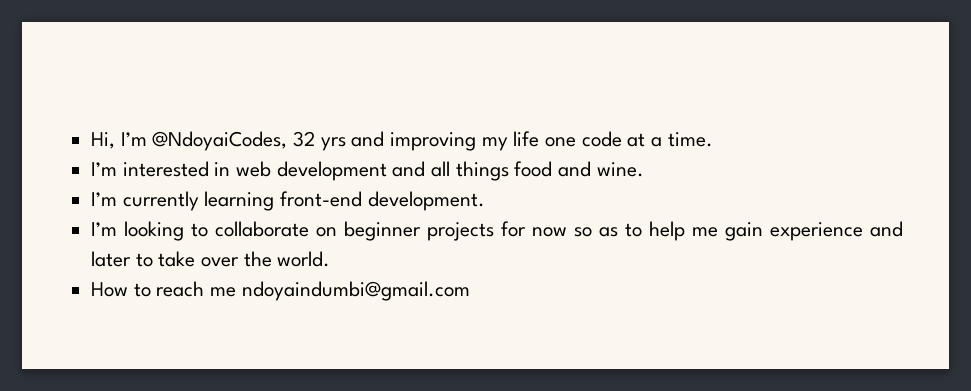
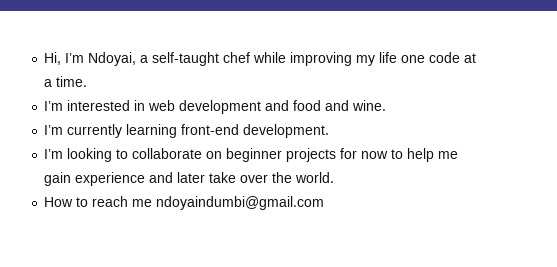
- Hi, I’m @NdoyaiCodes, 32 yrs and improving my life one code at a time.
+ Hi, I’m Ndoyai, a self-taught chef while improving my life one code at a time.
- I’m interested in web development and all things food and wine.
+ I’m interested in web development and food and wine.
- I’m looking to collaborate on beginner projects for now so as to help me gain experience and later to take over the world.
+ I’m looking to collaborate on beginner projects for now to help me gain experience and later take over the world.

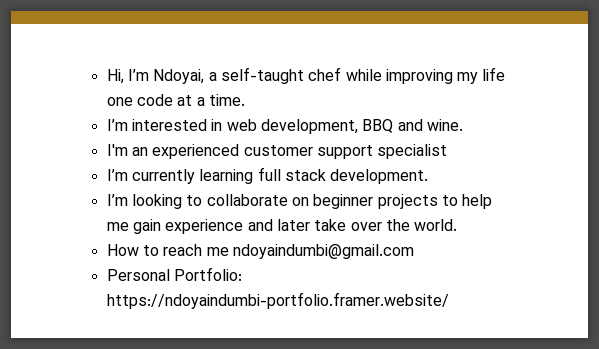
- I’m interested in web development and food and wine.
+ I’m interested in web development, BBQ and wine.
+ I'm an experienced customer support specialist
- I’m currently learning front-end development.
+ I’m currently learning full stack development.
- I’m looking to collaborate on beginner projects for now to help me gain experience and later take over the world.
+ I’m looking to collaborate on beginner projects to help me gain experience and later take over the world.
+ Personal Portfolio: https://ndoyaindumbi-portfolio.framer.website/

